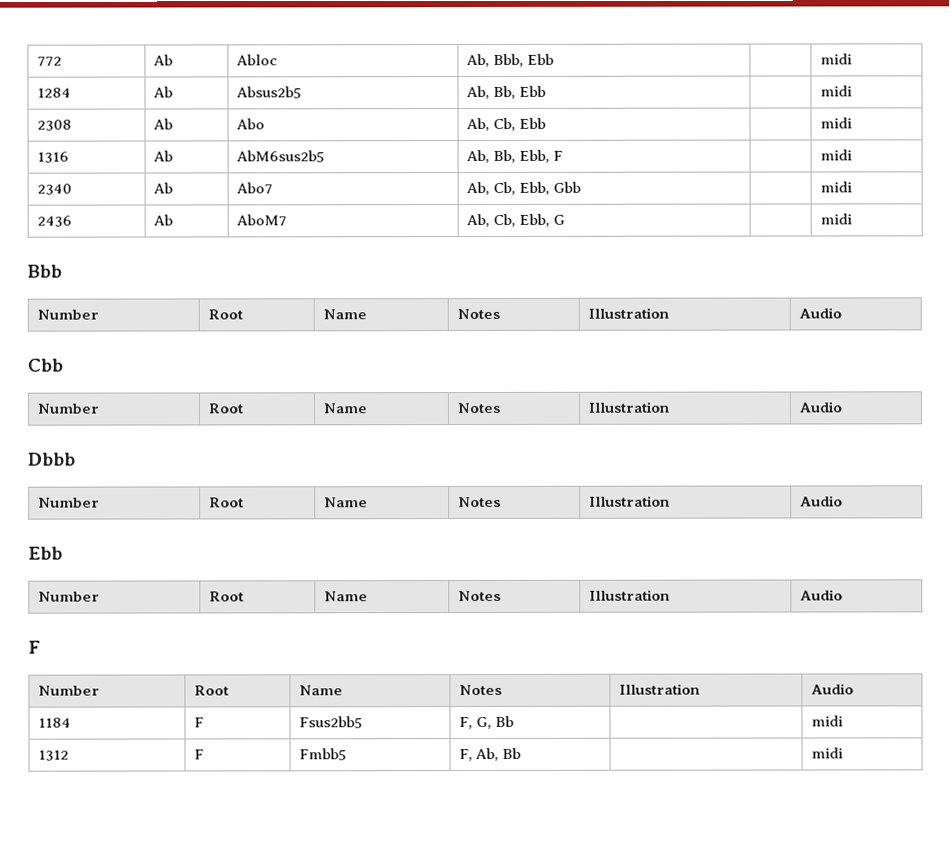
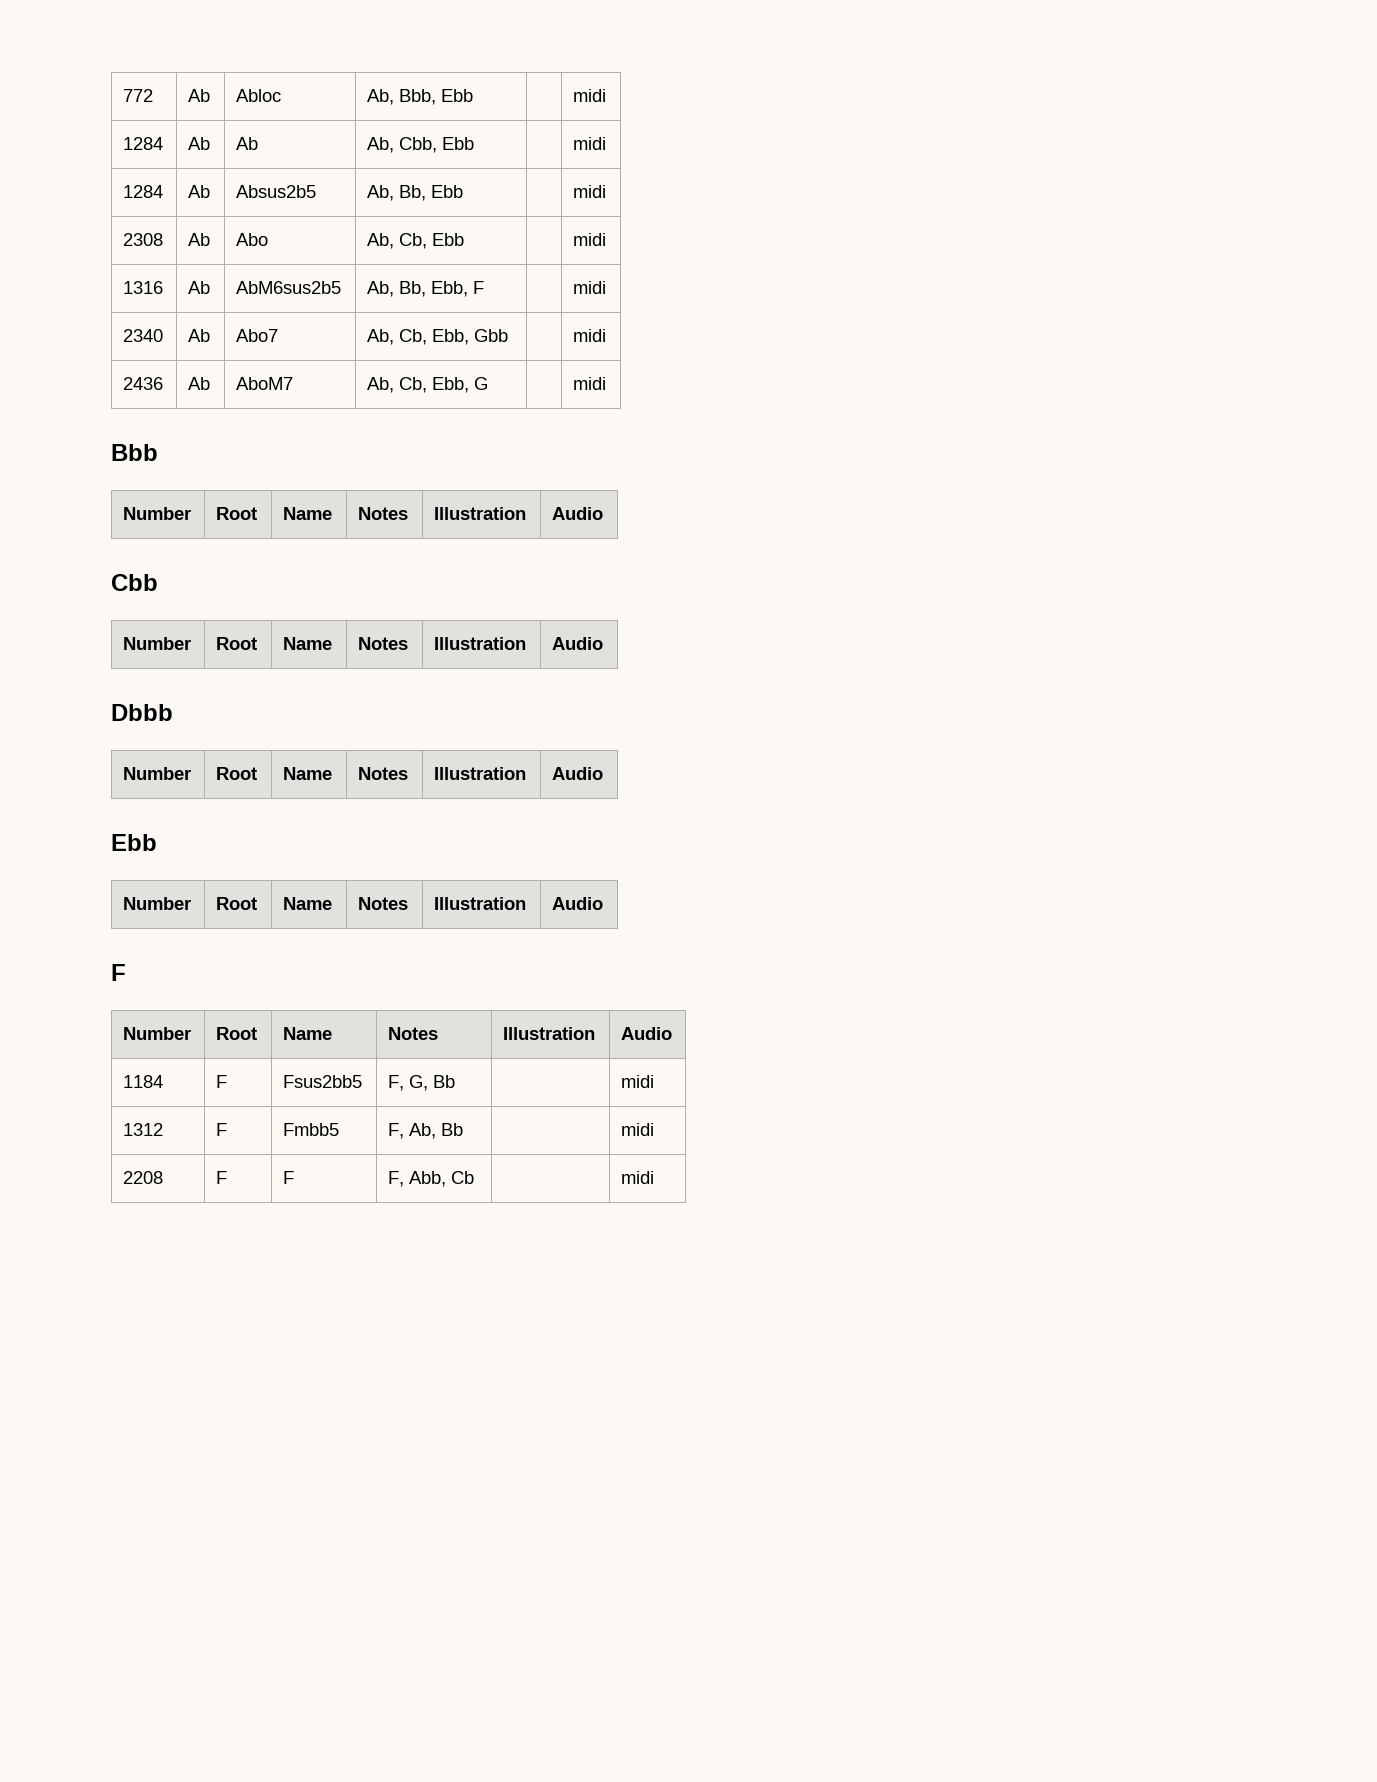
+ 1284 | Ab | Ab | Ab, Cbb, Ebb | | midi
+ 2208 | F | F | F, Abb, Cb | | midi

